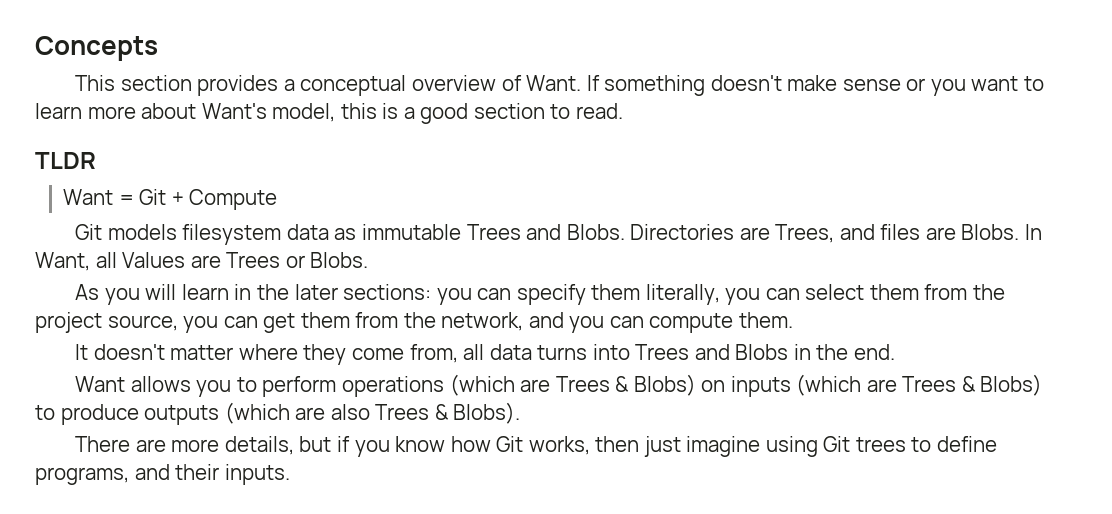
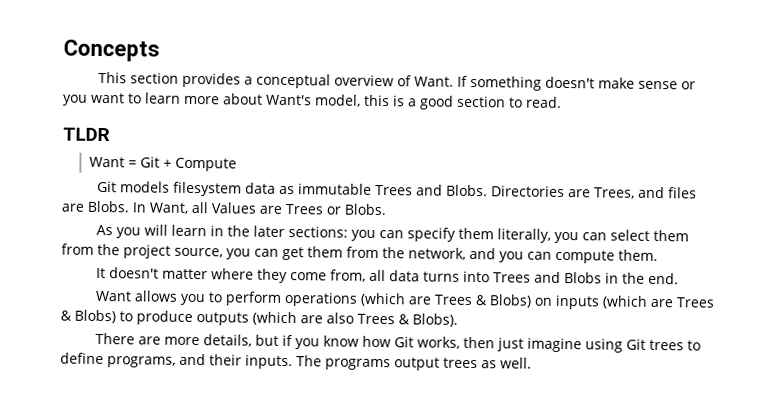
+ The programs output trees as well.

